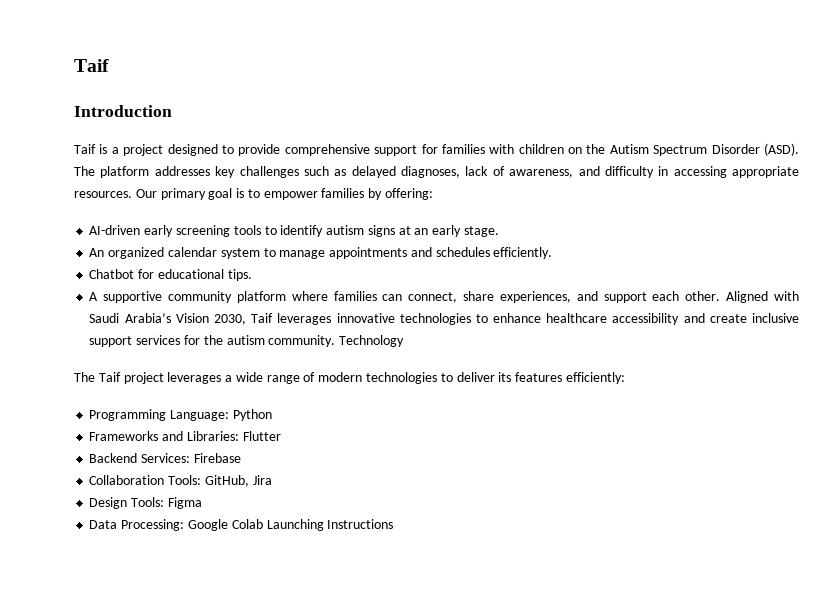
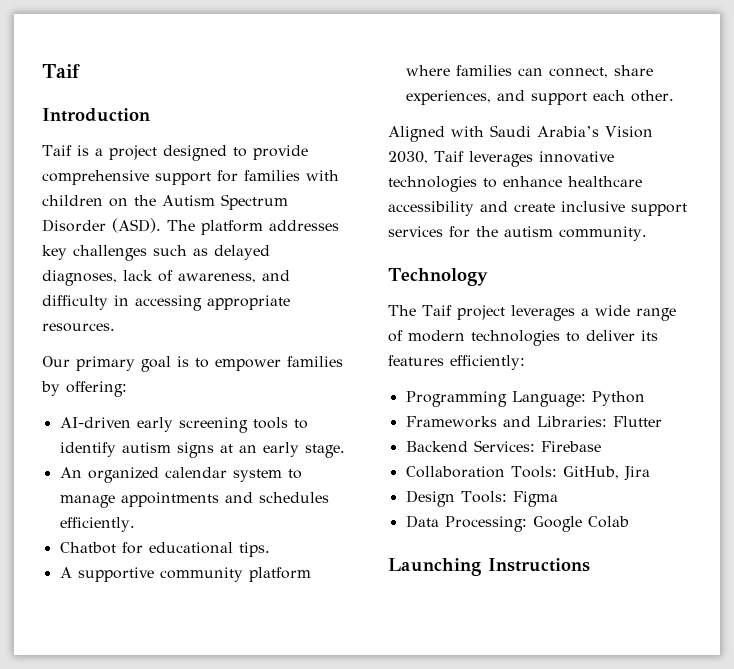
- The platform addresses key challenges such as delayed diagnoses, lack of awareness, and difficulty in accessing appropriate resources. Our primary goal is to empower families by offering:
+ The platform addresses key challenges such as delayed diagnoses, lack of awareness, and difficulty in accessing appropriate resources.
+ Our primary goal is to empower families by offering:
- A supportive community platform where families can connect, share experiences, and support each other. Aligned with Saudi Arabia’s Vision 2030, Taif leverages innovative technologies to enhance healthcare accessibility and create inclusive support services for the autism community. Technology
+ A supportive community platform where families can connect, share experiences, and support each other.
+ Aligned with Saudi Arabia’s Vision 2030, Taif leverages innovative technologies to enhance healthcare accessibility and create inclusive support services for the autism community.
+ Technology
- Data Processing: Google Colab Launching Instructions
+ Data Processing: Google Colab
+ Launching Instructions

